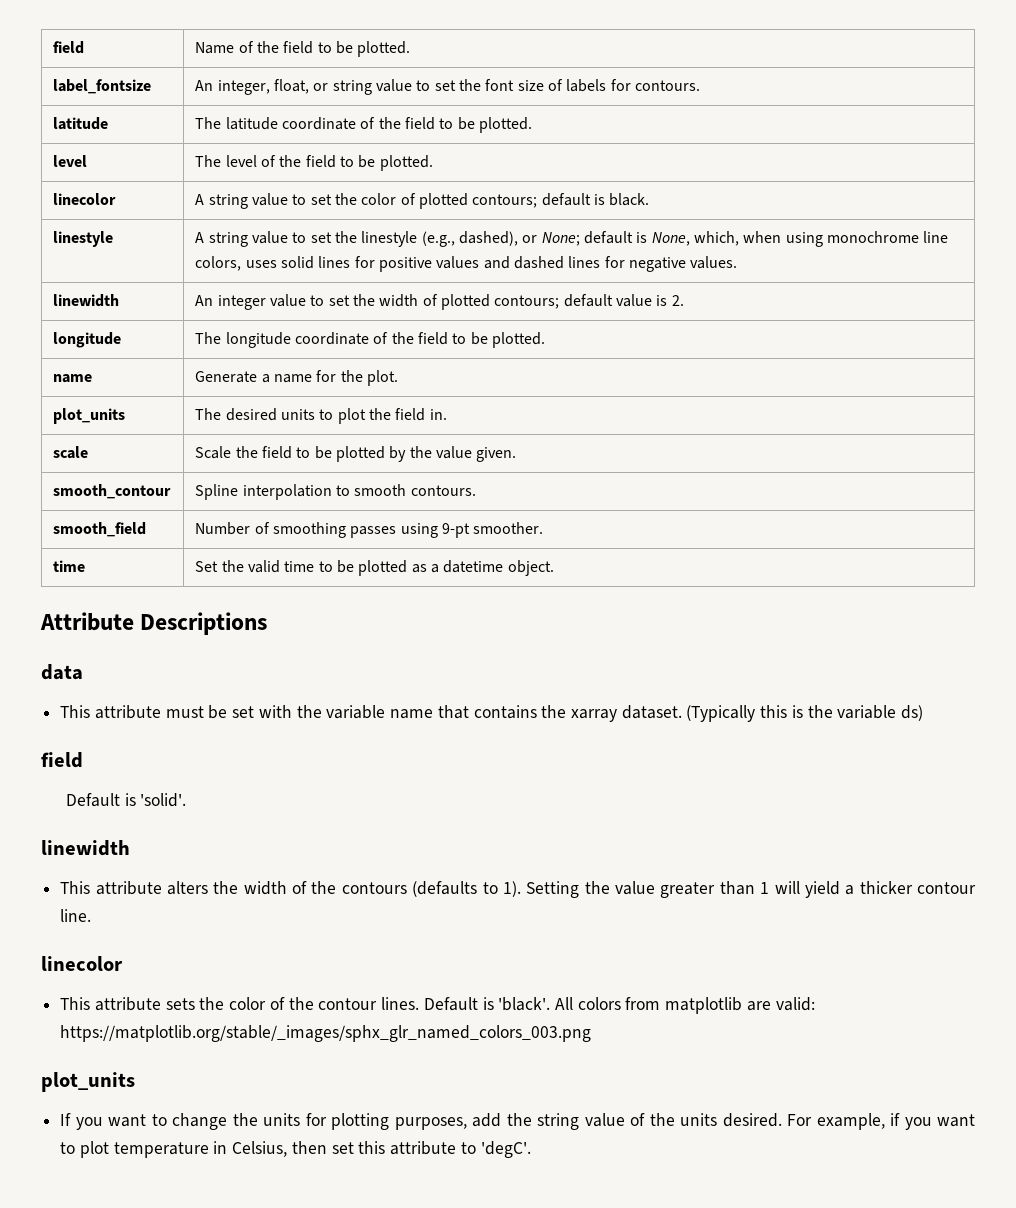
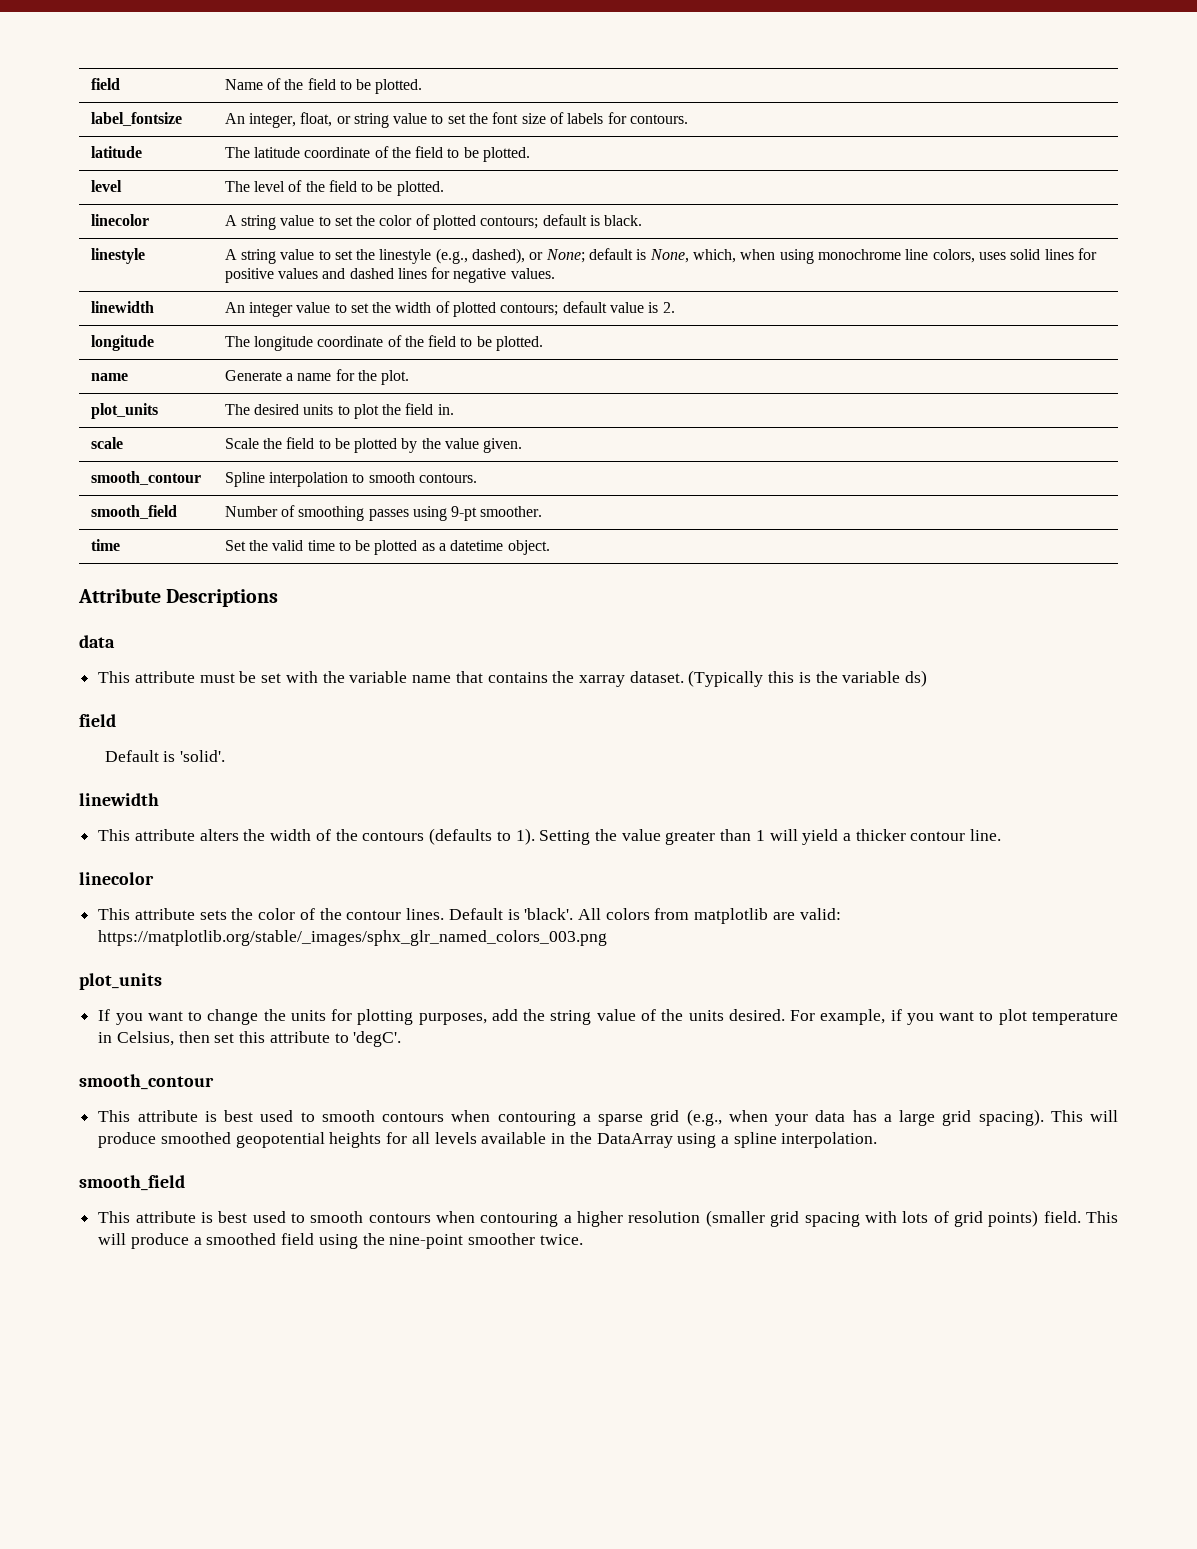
  For example, if you want to plot temperature in Celsius, then set this attribute to 'degC'.
+ smooth_contour
+ This attribute is best used to smooth contours when contouring a sparse grid (e.g., when your data has a large grid spacing). This will produce smoothed geopotential heights for all levels available in the DataArray using a spline interpolation.
+ smooth_field
+ This attribute is best used to smooth contours when contouring a higher resolution (smaller grid spacing with lots of grid points) field. This will produce a smoothed field using the nine-point smoother twice.

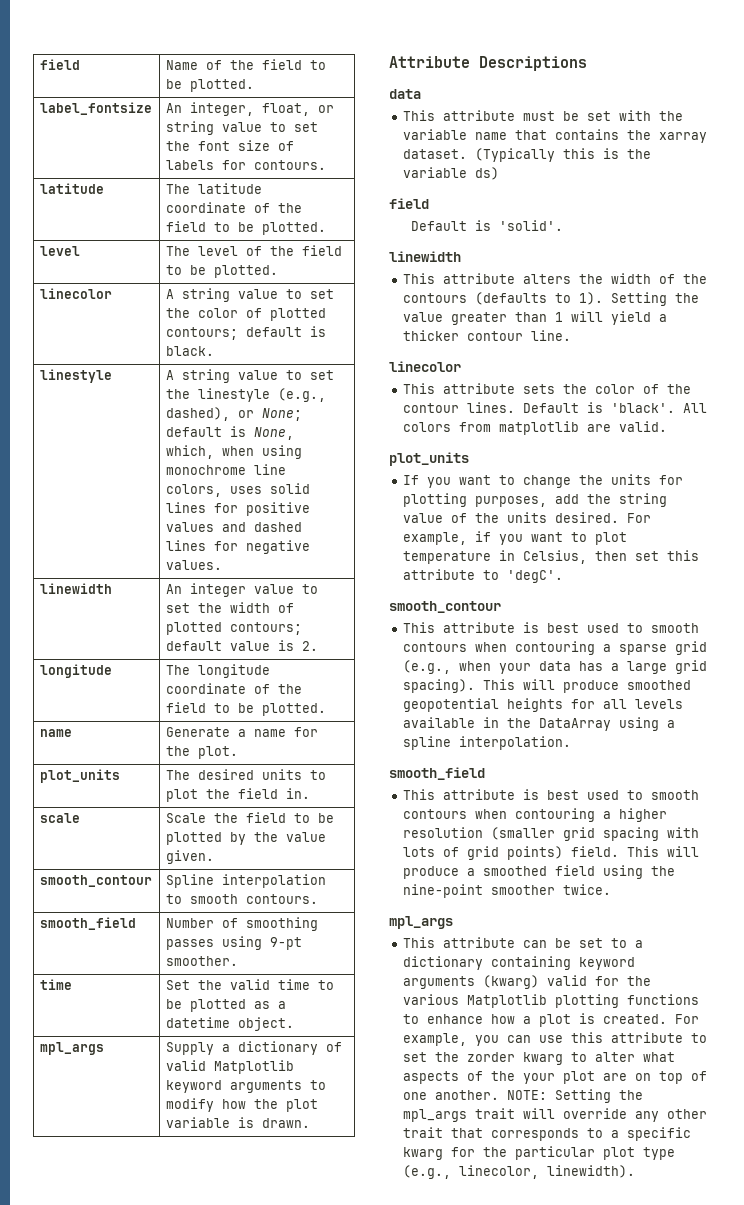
+ mpl_args | Supply a dictionary of valid Matplotlib keyword arguments to modify how the plot variable is drawn.
- All colors from matplotlib are valid: https://matplotlib.org/stable/_images/sphx_glr_named_colors_003.png
+ All colors from matplotlib are valid.
  This will produce a smoothed field using the nine-point smoother twice.
+ mpl_args
+ This attribute can be set to a dictionary containing keyword arguments (kwarg) valid for the various Matplotlib plotting functions to enhance how a plot is created. For example, you can use this attribute to set the zorder kwarg to alter what aspects of the your plot are on top of one another. NOTE: Setting the mpl_args trait will override any other trait that corresponds to a specific kwarg for the particular plot type (e.g., linecolor, linewidth).

